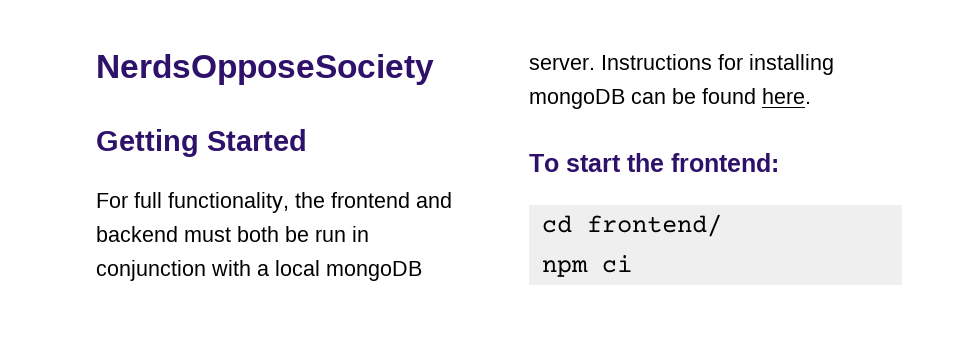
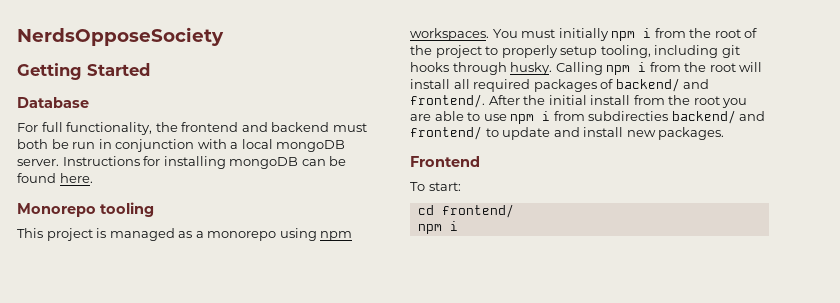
+ Database
- To start the frontend:
+ Monorepo tooling
+ This project is managed as a monorepo using npm workspaces. You must initially npm i from the root of the project to properly setup tooling, including git hooks through husky. Calling npm i from the root will install all required packages of backend/ and frontend/. After the initial install from the root you are able to use npm i from subdirecties backend/ and frontend/ to update and install new packages.
+ Frontend
+ To start:
  cd frontend/
- npm ci
+ npm i

